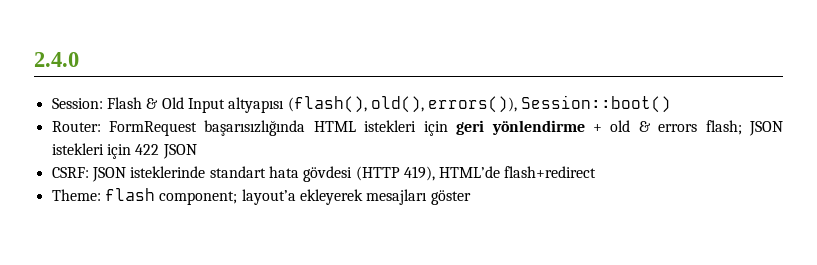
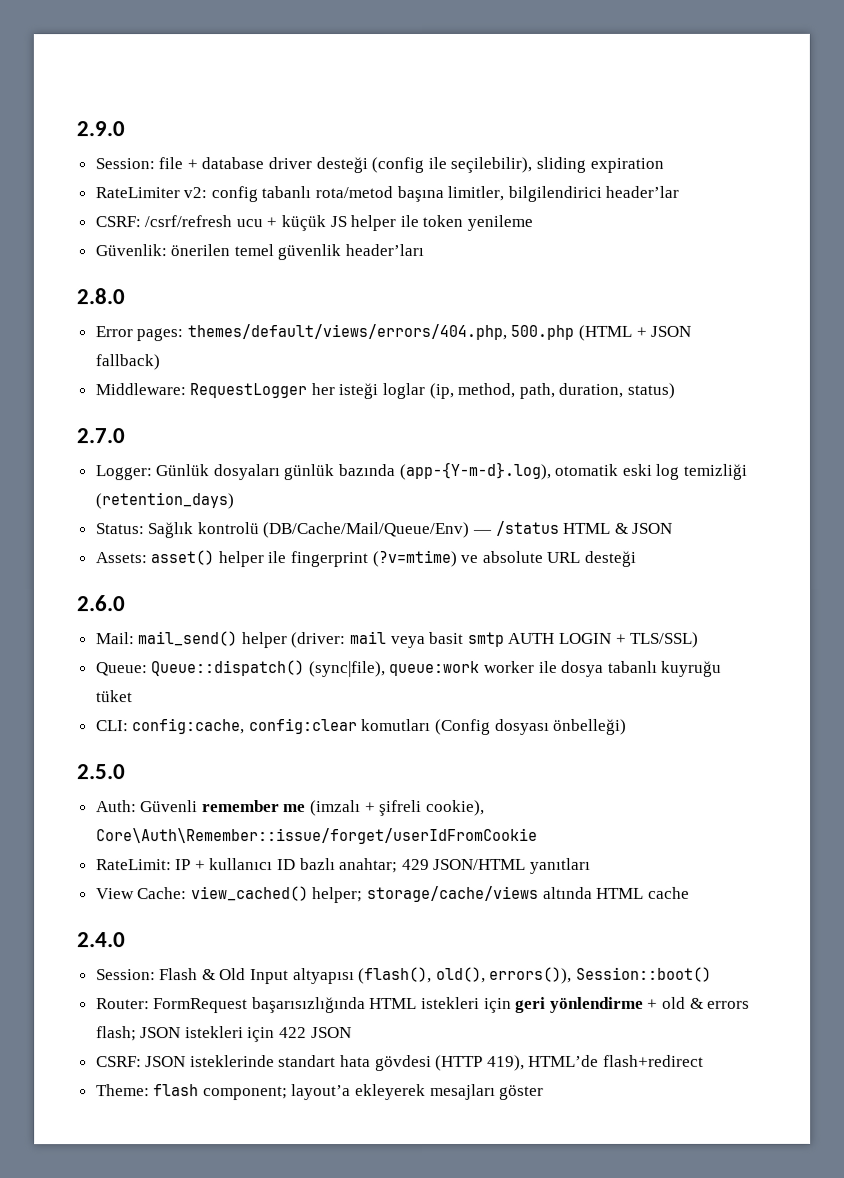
+ 2.9.0
+ Session: file + database driver desteği (config ile seçilebilir), sliding expiration
+ RateLimiter v2: config tabanlı rota/metod başına limitler, bilgilendirici header’lar
+ CSRF: /csrf/refresh ucu + küçük JS helper ile token yenileme
+ Güvenlik: önerilen temel güvenlik header’ları
+ 2.8.0
+ Error pages: themes/default/views/errors/404.php, 500.php (HTML + JSON fallback)
+ Middleware: RequestLogger her isteği loglar (ip, method, path, duration, status)
+ 2.7.0
+ Logger: Günlük dosyaları günlük bazında (app-{Y-m-d}.log), otomatik eski log temizliği (retention_days)
+ Status: Sağlık kontrolü (DB/Cache/Mail/Queue/Env) — /status HTML & JSON
+ Assets: asset() helper ile fingerprint (?v=mtime) ve absolute URL desteği
+ 2.6.0
+ Mail: mail_send() helper (driver: mail veya basit smtp AUTH LOGIN + TLS/SSL)
+ Queue: Queue::dispatch() (sync|file), queue:work worker ile dosya tabanlı kuyruğu tüket
+ CLI: config:cache, config:clear komutları (Config dosyası önbelleği)
+ 2.5.0
+ Auth: Güvenli remember me (imzalı + şifreli cookie), Core\Auth\Remember::issue/forget/userIdFromCookie
+ RateLimit: IP + kullanıcı ID bazlı anahtar; 429 JSON/HTML yanıtları
+ View Cache: view_cached() helper; storage/cache/views altında HTML cache

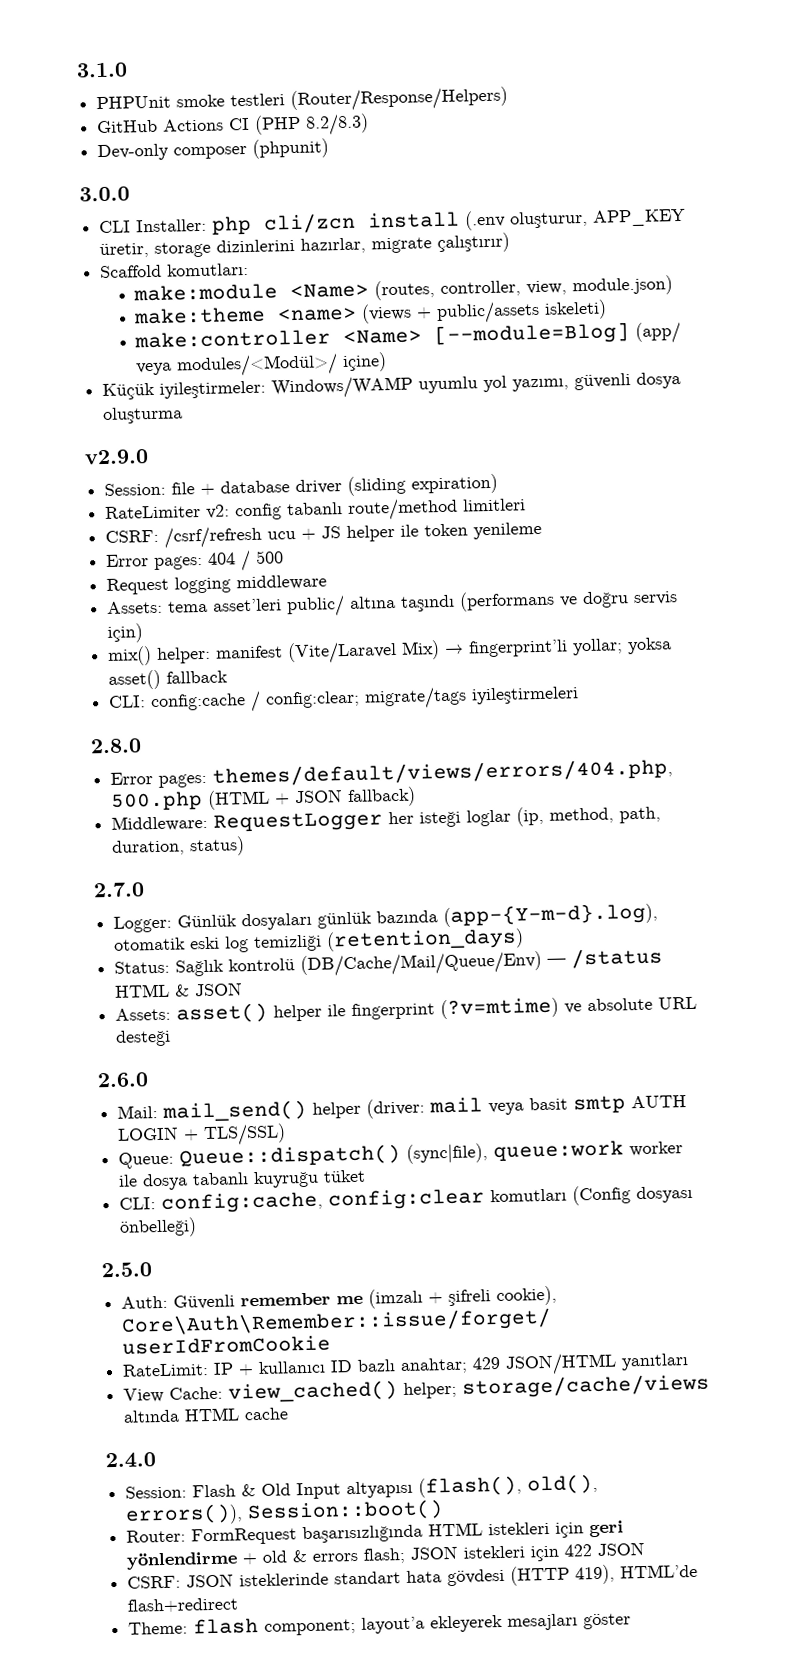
- 2.9.0
+ 3.1.0
+ PHPUnit smoke testleri (Router/Response/Helpers)
+ GitHub Actions CI (PHP 8.2/8.3)
+ Dev-only composer (phpunit)
+ 3.0.0
+ CLI Installer: php cli/zcn install (.env oluşturur, APP_KEY üretir, storage dizinlerini hazırlar, migrate çalıştırır)
+ Scaffold komutları:
+ make:module <Name> (routes, controller, view, module.json)
+ make:theme <name> (views + public/assets iskeleti)
+ make:controller <Name> [--module=Blog] (app/ veya modules/<Modül>/ içine)
+ Küçük iyileştirmeler: Windows/WAMP uyumlu yol yazımı, güvenli dosya oluşturma
+ v2.9.0
- Session: file + database driver desteği (config ile seçilebilir), sliding expiration
+ Session: file + database driver (sliding expiration)
- RateLimiter v2: config tabanlı rota/metod başına limitler, bilgilendirici header’lar
+ RateLimiter v2: config tabanlı route/method limitleri
- CSRF: /csrf/refresh ucu + küçük JS helper ile token yenileme
+ CSRF: /csrf/refresh ucu + JS helper ile token yenileme
- Güvenlik: önerilen temel güvenlik header’ları
+ Error pages: 404 / 500
+ Request logging middleware
+ Assets: tema asset’leri public/ altına taşındı (performans ve doğru servis için)
+ mix() helper: manifest (Vite/Laravel Mix) → fingerprint’li yollar; yoksa asset() fallback
+ CLI: config:cache / config:clear; migrate/tags iyileştirmeleri

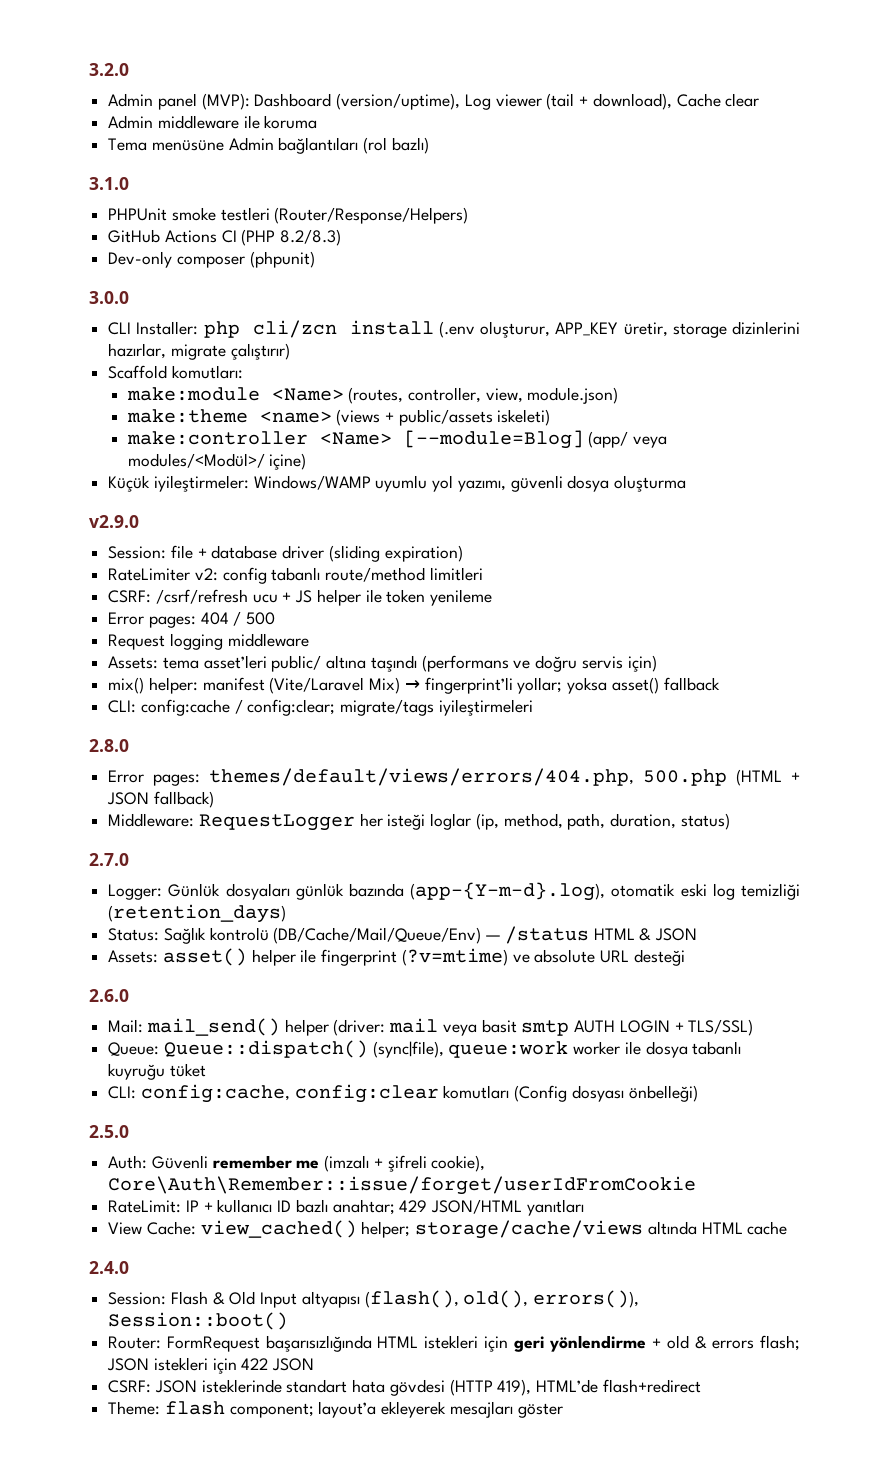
+ 3.2.0
+ Admin panel (MVP): Dashboard (version/uptime), Log viewer (tail + download), Cache clear
+ Admin middleware ile koruma
+ Tema menüsüne Admin bağlantıları (rol bazlı)

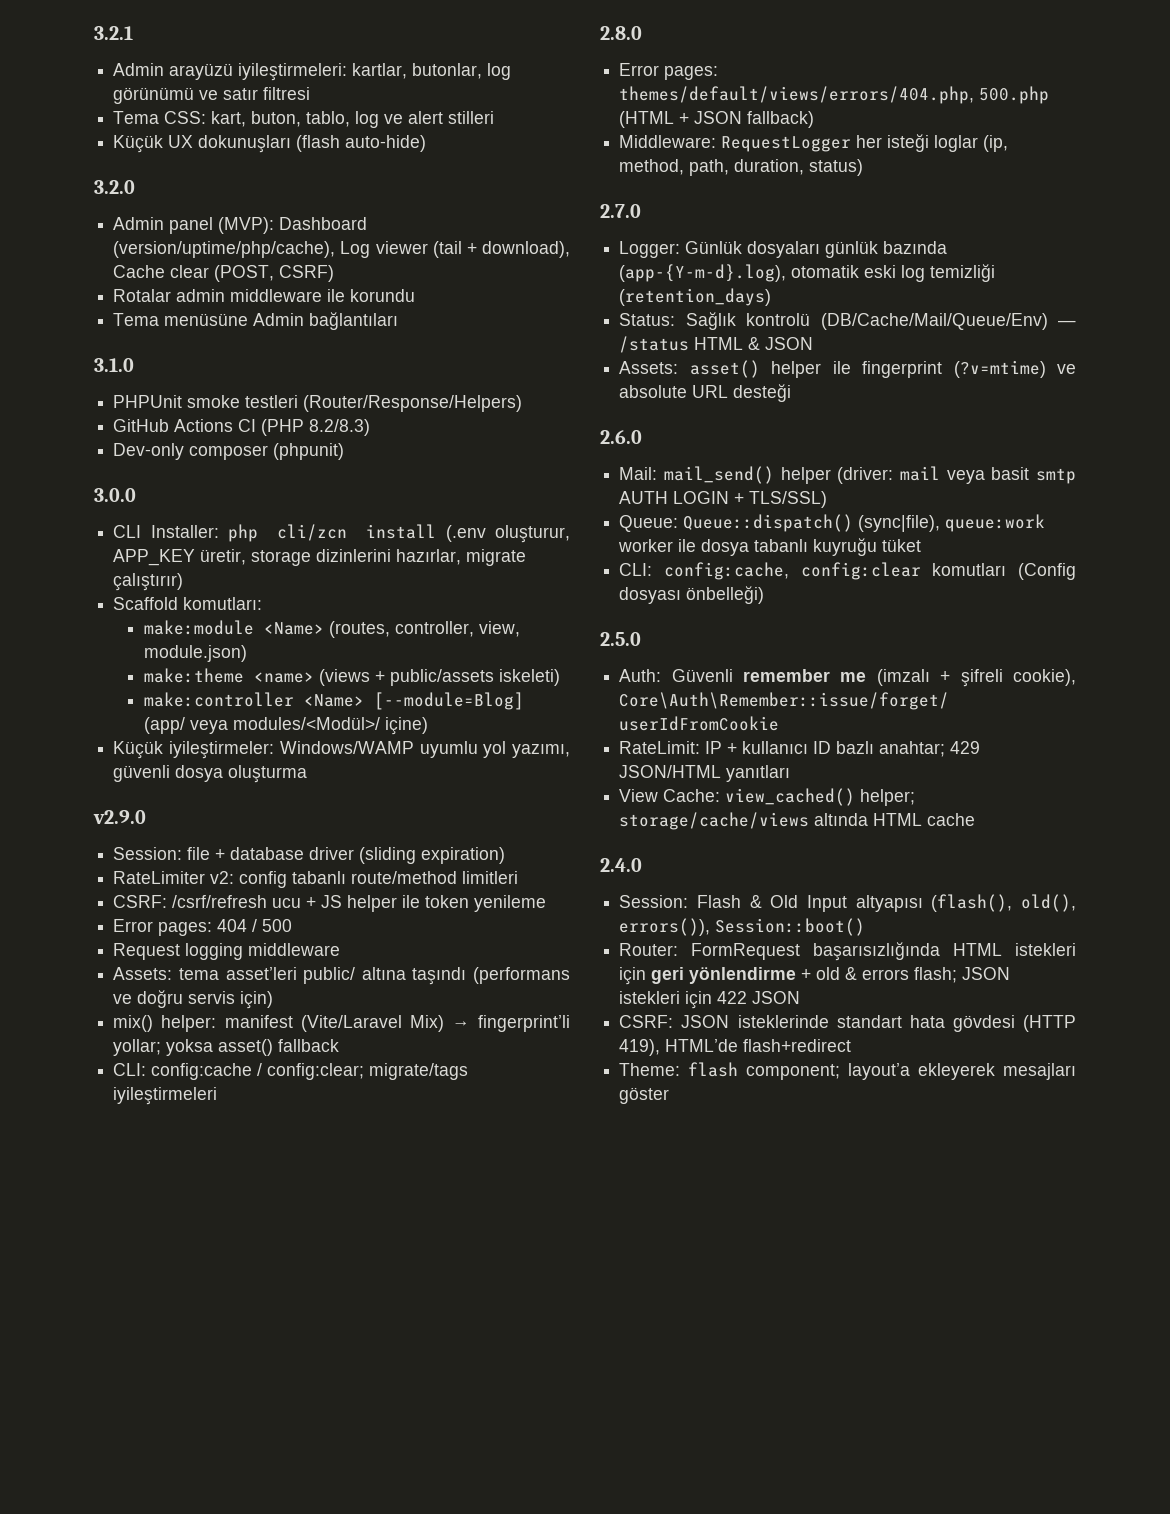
+ 3.2.1
+ Admin arayüzü iyileştirmeleri: kartlar, butonlar, log görünümü ve satır filtresi
+ Tema CSS: kart, buton, tablo, log ve alert stilleri
+ Küçük UX dokunuşları (flash auto-hide)
- Admin panel (MVP): Dashboard (version/uptime), Log viewer (tail + download), Cache clear
- Admin middleware ile koruma
+ Admin panel (MVP): Dashboard (version/uptime/php/cache), Log viewer (tail + download), Cache clear (POST, CSRF)
+ Rotalar admin middleware ile korundu
- Tema menüsüne Admin bağlantıları (rol bazlı)
+ Tema menüsüne Admin bağlantıları

